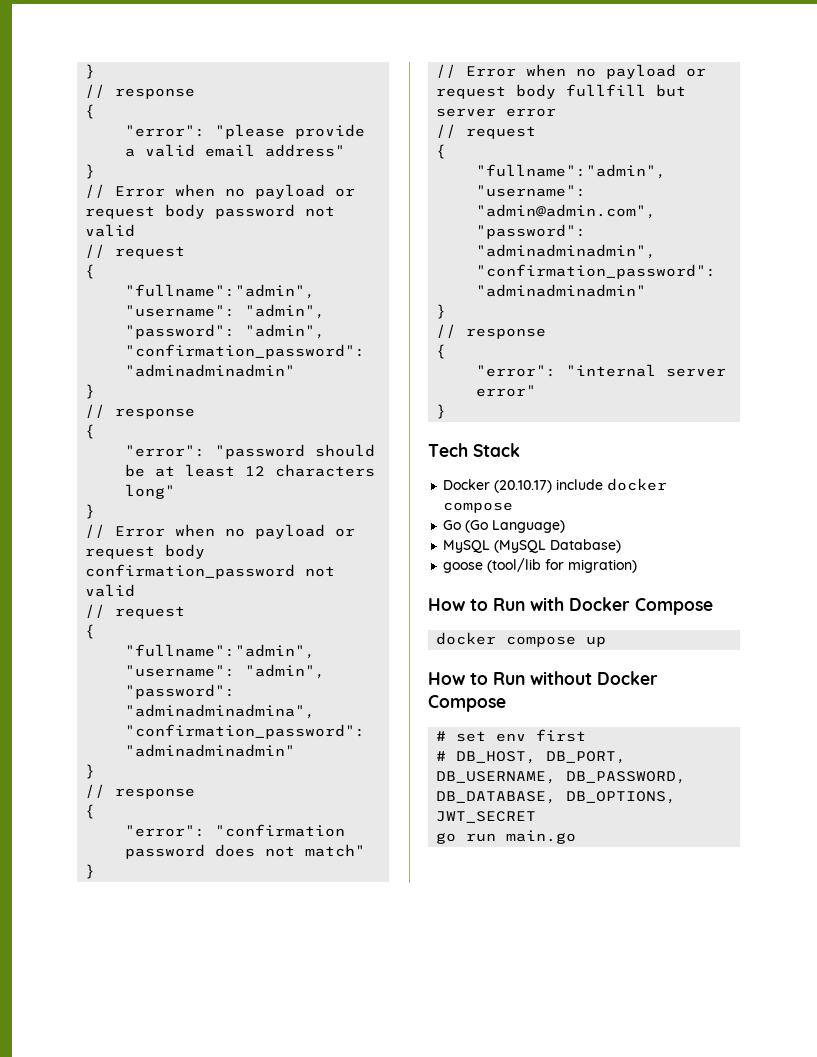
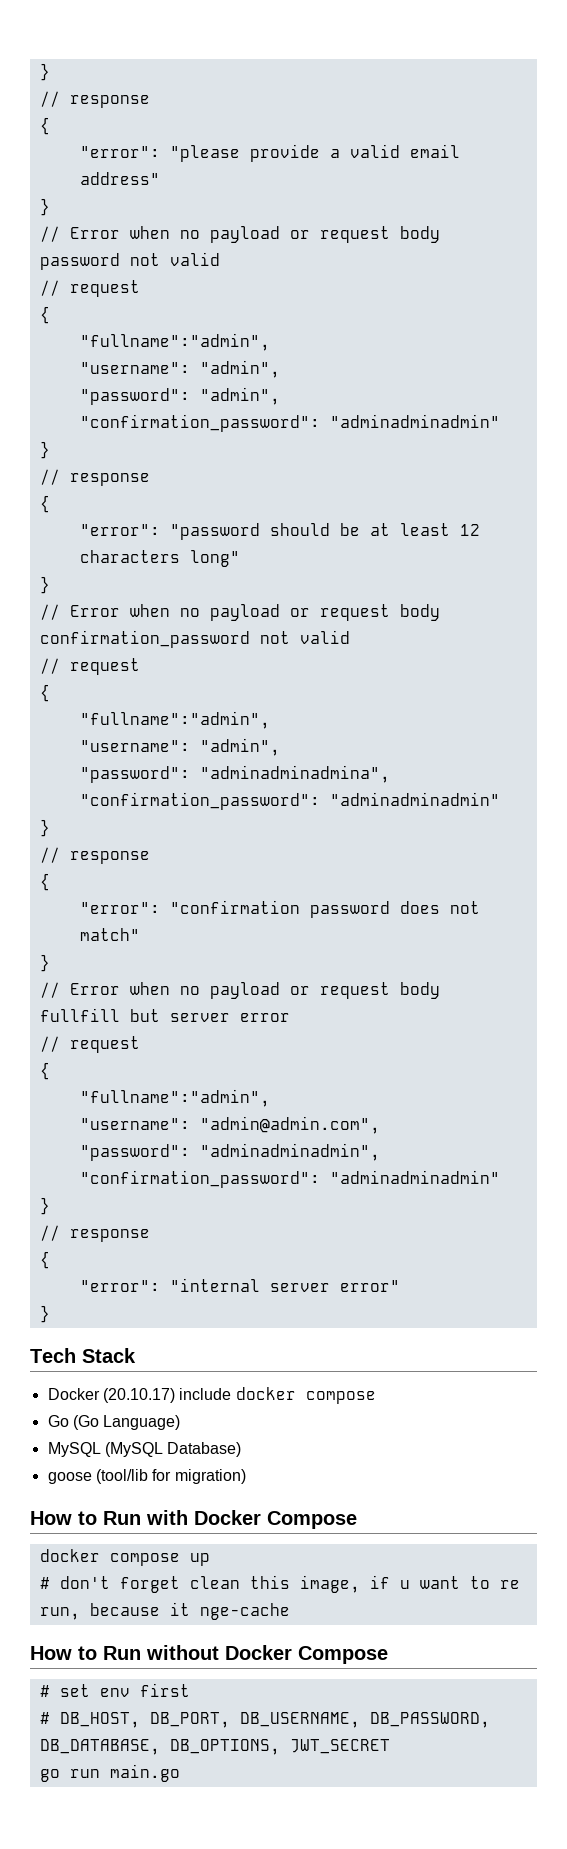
+ # don't forget clean this image, if u want to re run, because it nge-cache

